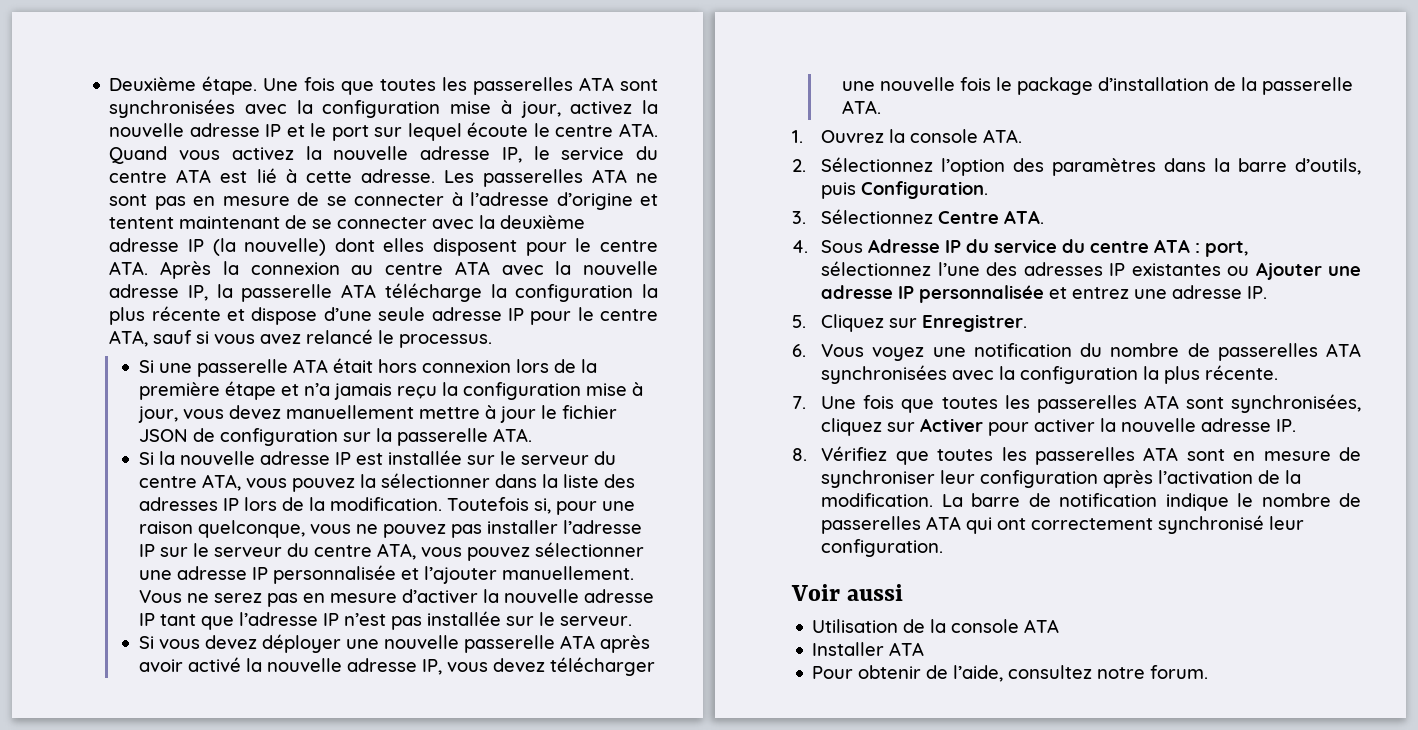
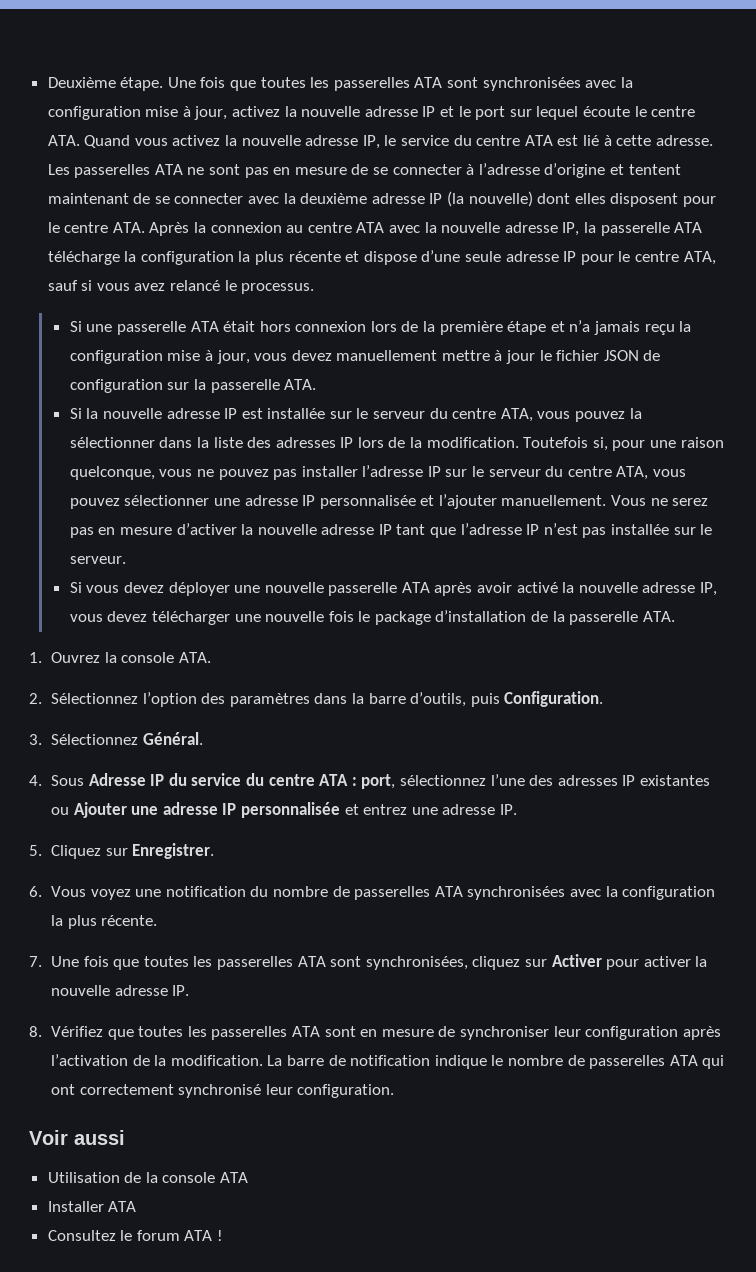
- 3. Sélectionnez Centre ATA.
+ 3. Sélectionnez Général.
- Pour obtenir de l’aide, consultez notre forum.
+ Consultez le forum ATA !

